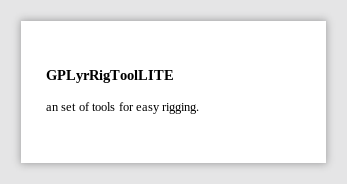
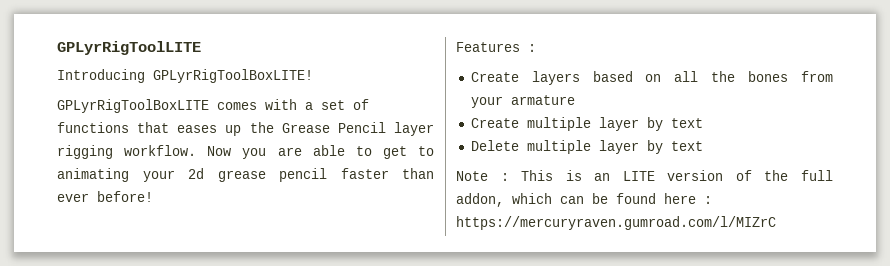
- an set of tools for easy rigging.
+ Introducing GPLyrRigToolBoxLITE!
+ GPLyrRigToolBoxLITE comes with a set of functions that eases up the Grease Pencil layer rigging workflow. Now you are able to get to animating your 2d grease pencil faster than ever before!
+ Features :
+ Create layers based on all the bones from your armature
+ Create multiple layer by text
+ Delete multiple layer by text
+ Note : This is an LITE version of the full addon, which can be found here : https://mercuryraven.gumroad.com/l/MIZrC

